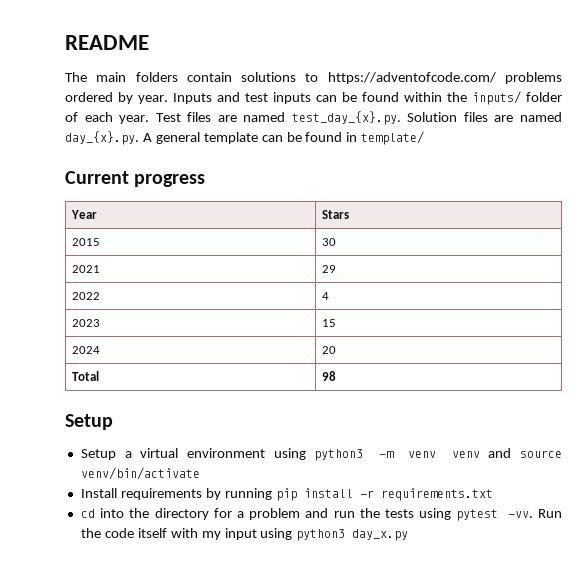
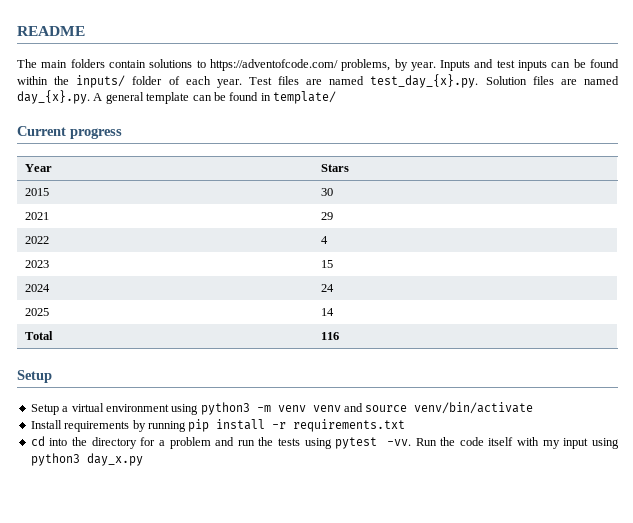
- The main folders contain solutions to https://adventofcode.com/ problems ordered by year.
+ The main folders contain solutions to https://adventofcode.com/ problems, by year.
- 2024 | 20
+ 2024 | 24
+ 2025 | 14
- Total | 98
+ Total | 116

